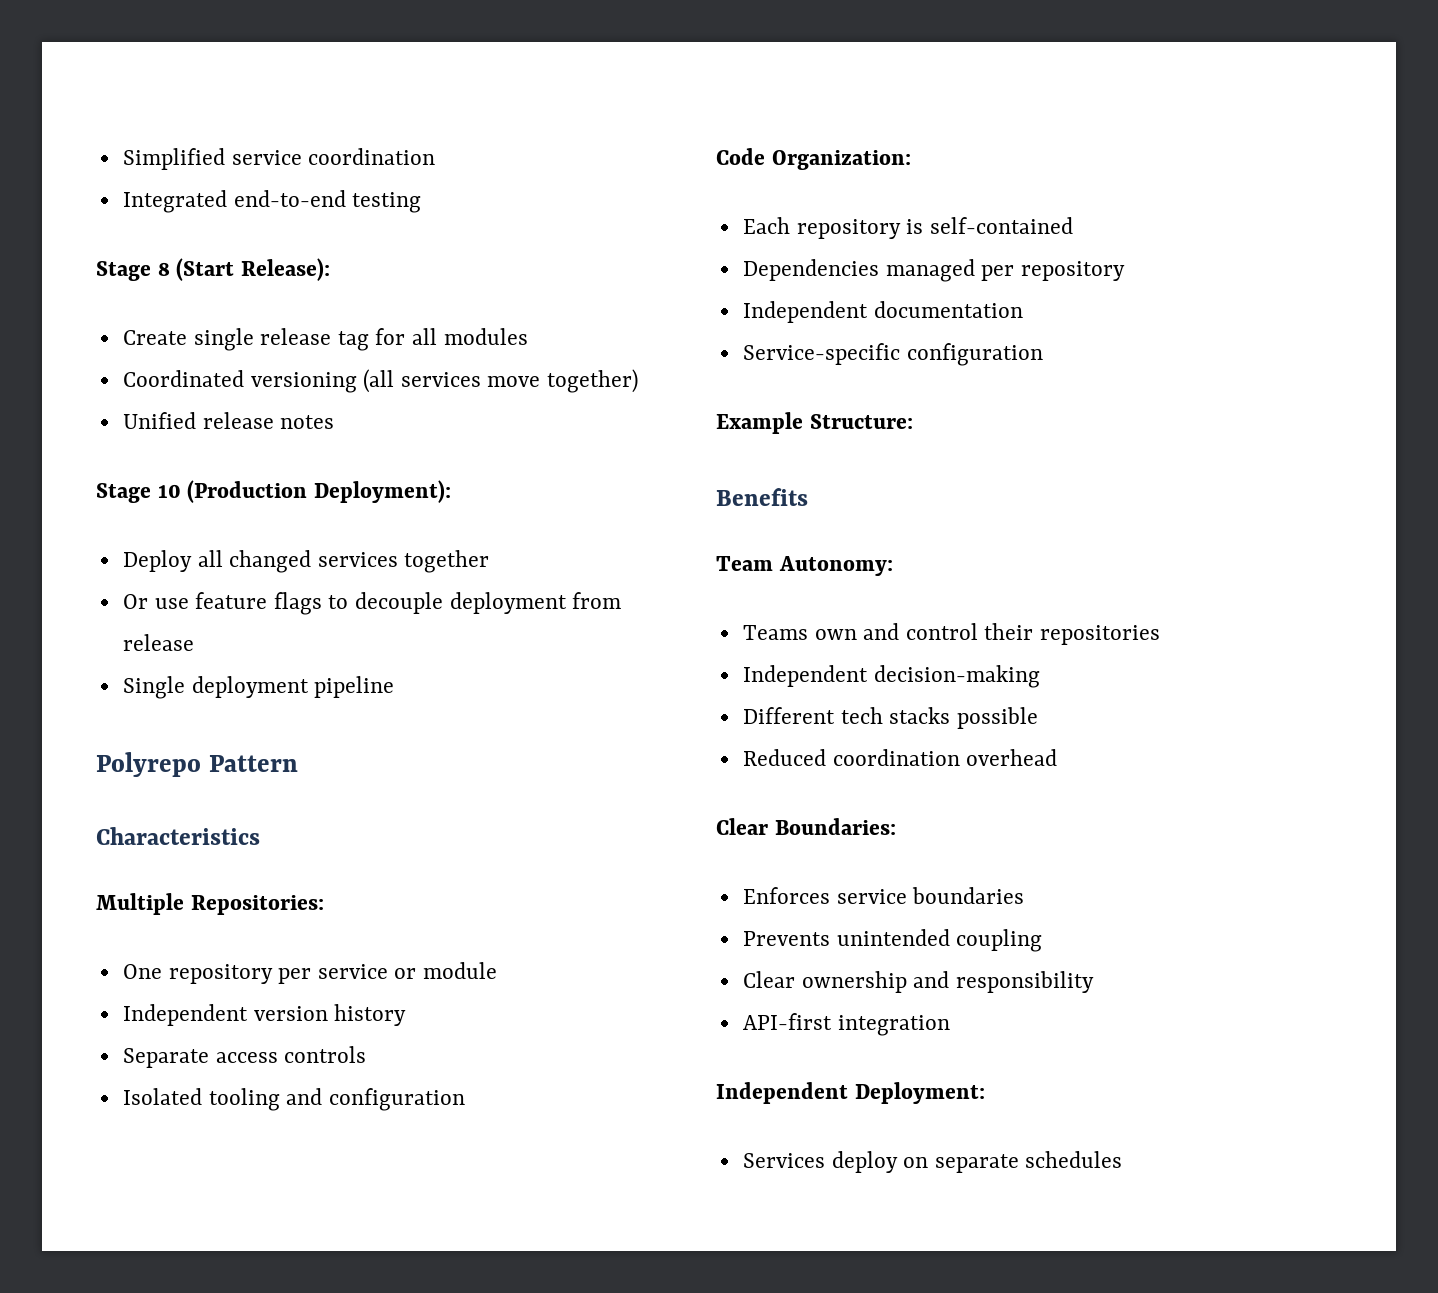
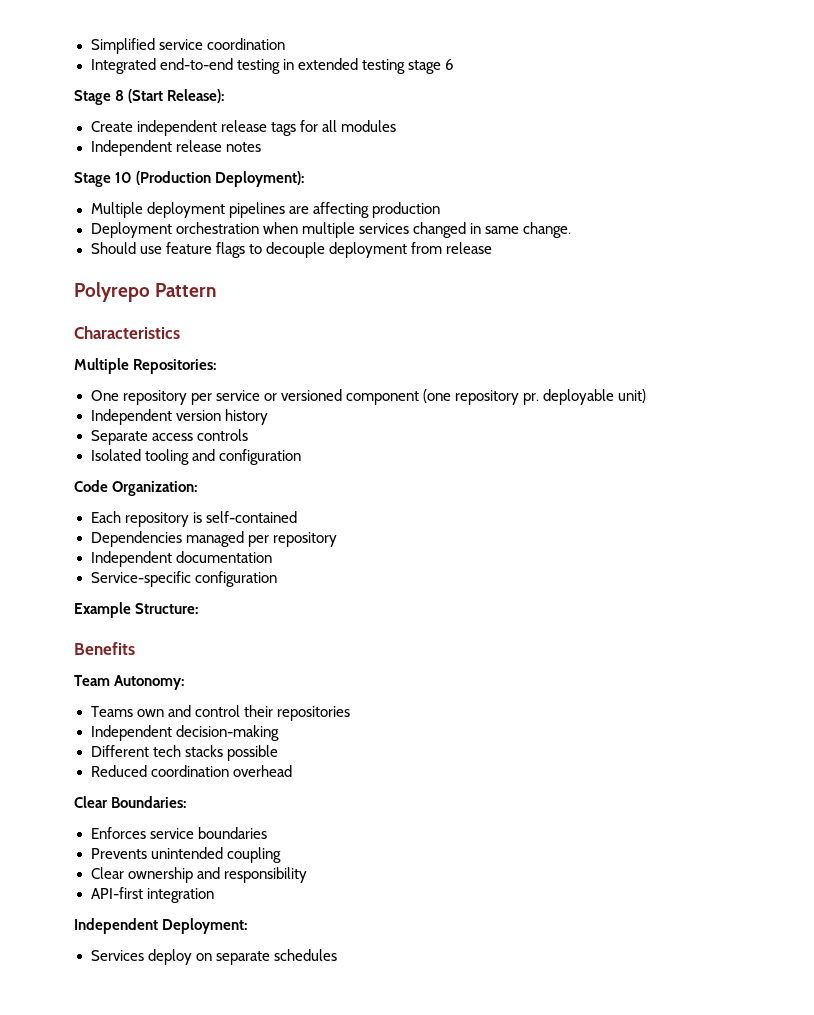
- Integrated end-to-end testing
+ Integrated end-to-end testing in extended testing stage 6
- Create single release tag for all modules
+ Create independent release tags for all modules
- Coordinated versioning (all services move together)
- Unified release notes
+ Independent release notes
- Deploy all changed services together
- Or use feature flags to decouple deployment from release
+ Multiple deployment pipelines are affecting production
+ Deployment orchestration when multiple services changed in same change.
+ Should use feature flags to decouple deployment from release
- Single deployment pipeline
- One repository per service or module
+ One repository per service or versioned component (one repository pr. deployable unit)

